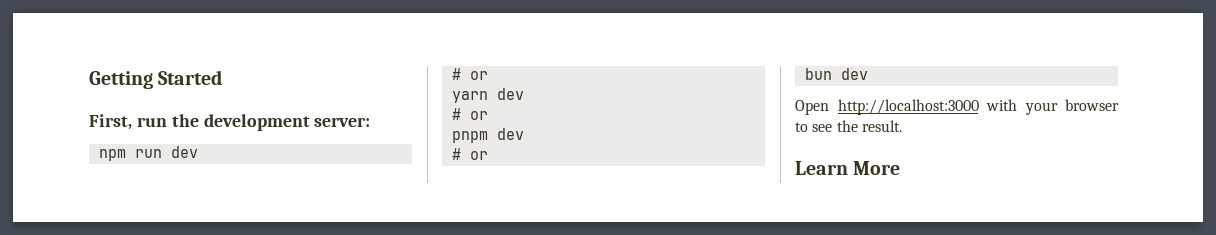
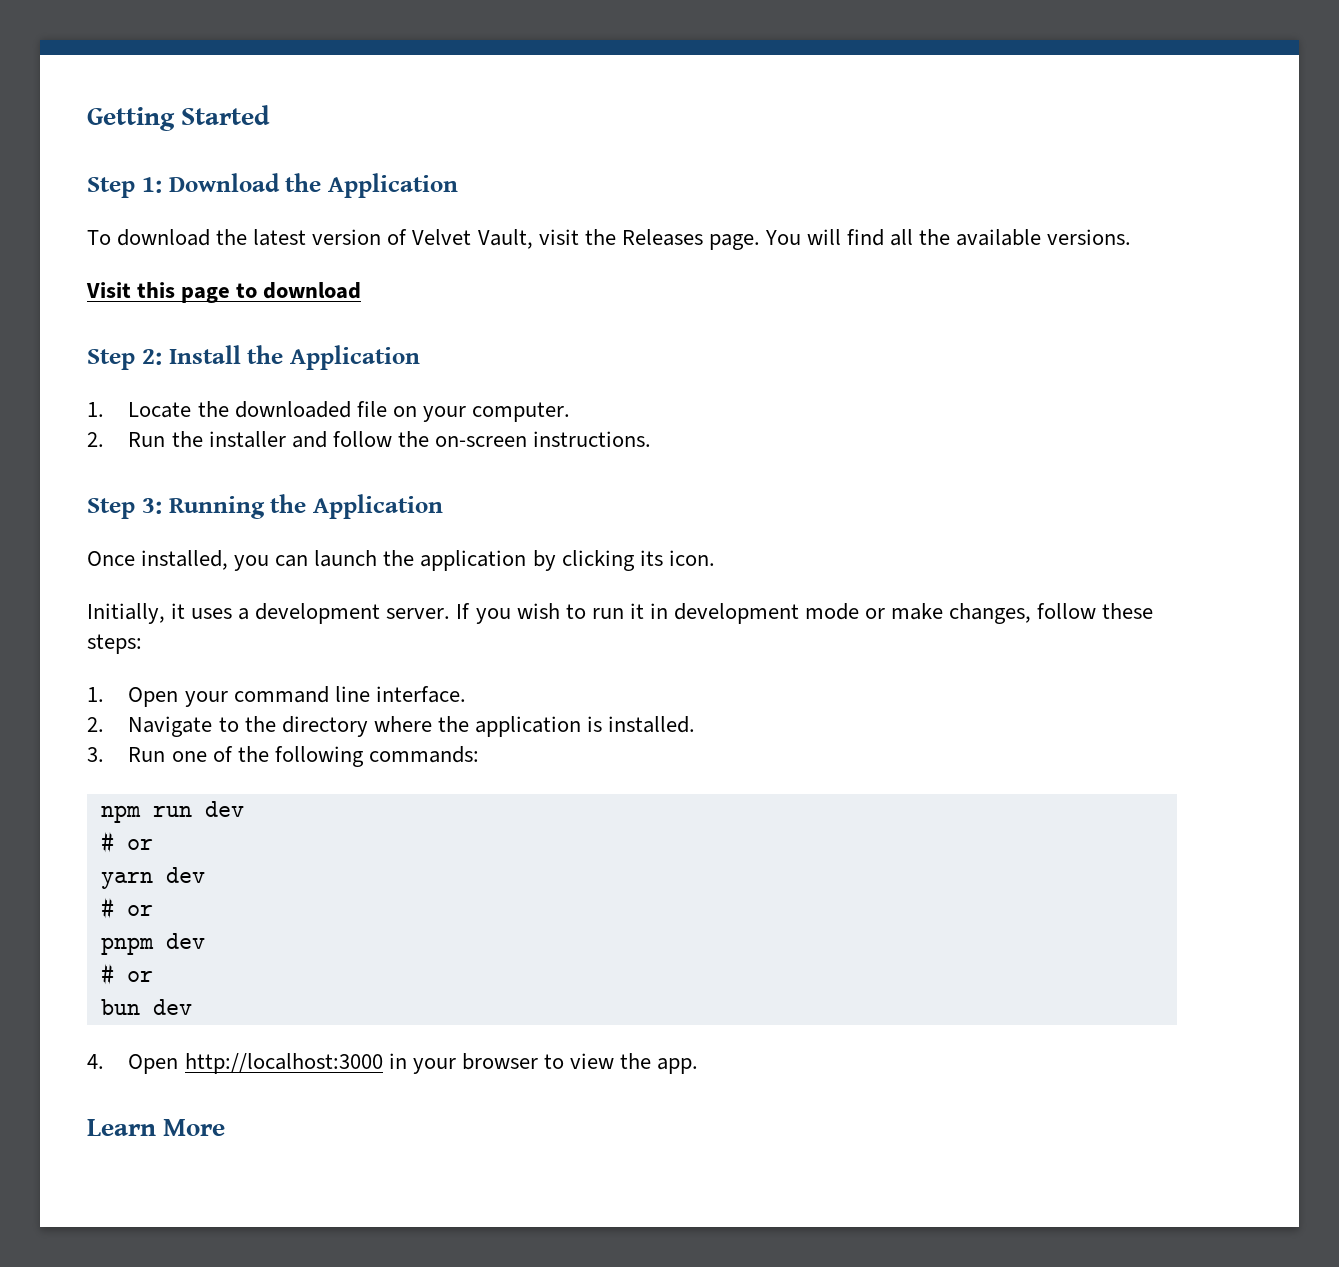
- First, run the development server:
+ Step 1: Download the Application
+ To download the latest version of Velvet Vault, visit the Releases page. You will find all the available versions.
+ Visit this page to download
+ Step 2: Install the Application
+ 1. Locate the downloaded file on your computer.
+ 2. Run the installer and follow the on-screen instructions.
+ Step 3: Running the Application
+ Once installed, you can launch the application by clicking its icon.
+ Initially, it uses a development server. If you wish to run it in development mode or make changes, follow these steps:
+ 1. Open your command line interface.
+ 2. Navigate to the directory where the application is installed.
+ 3. Run one of the following commands:
- Open http://localhost:3000 with your browser to see the result.
+ 4. Open http://localhost:3000 in your browser to view the app.

